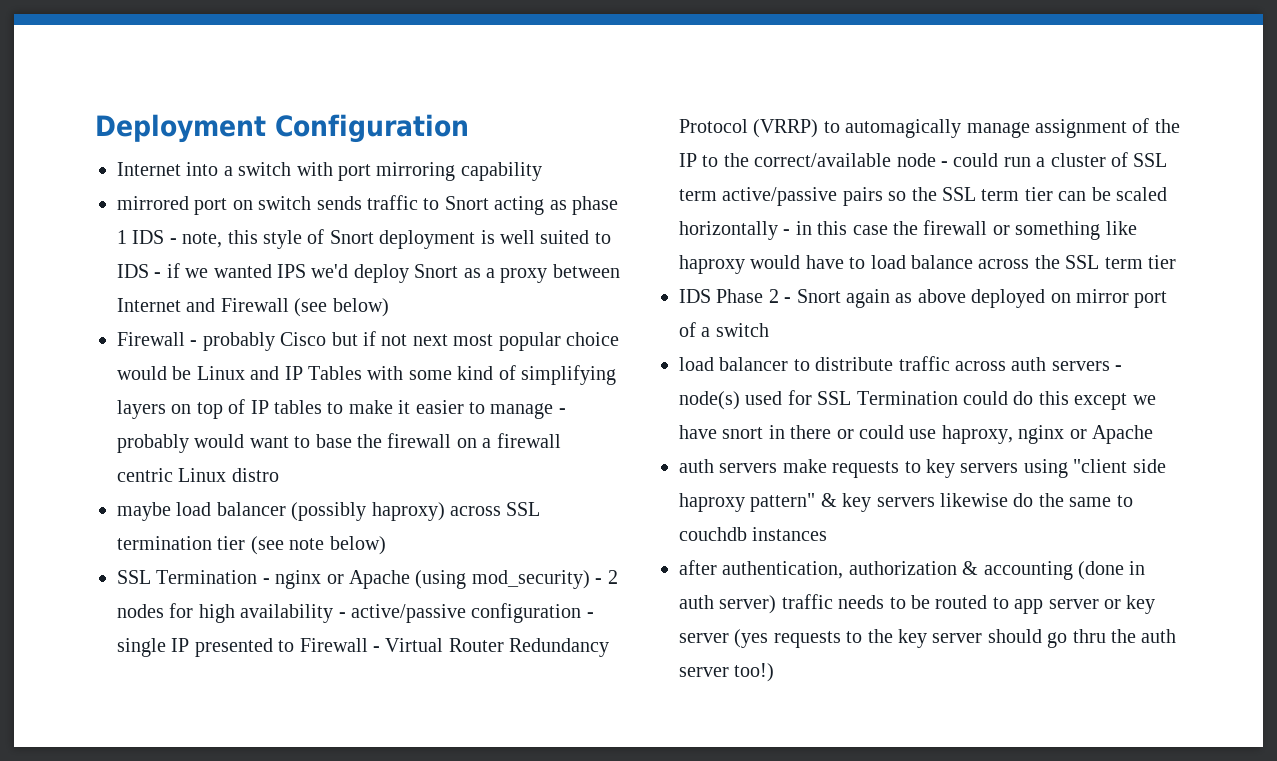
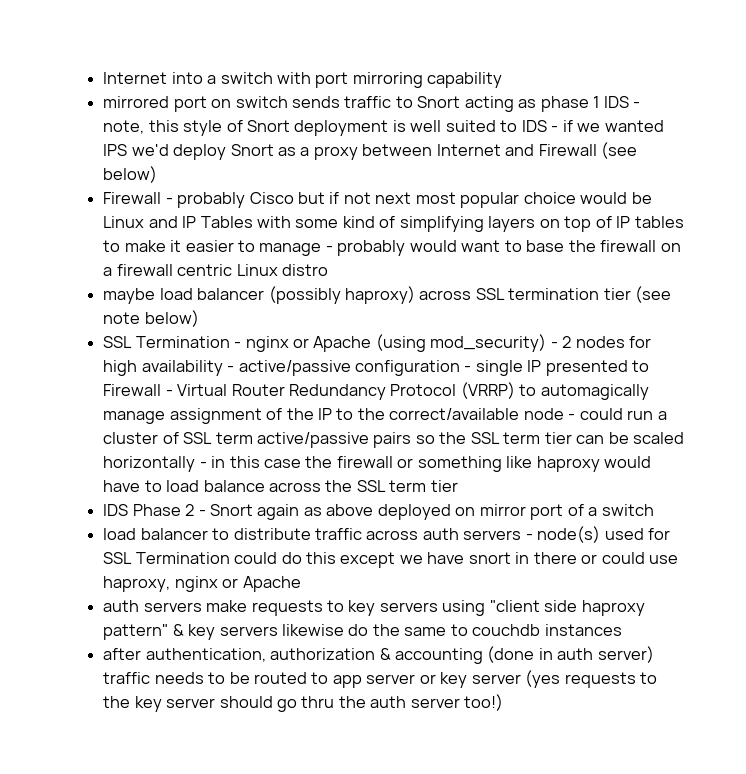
- Deployment Configuration

